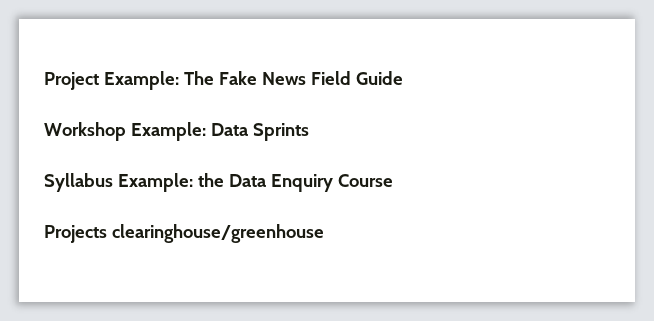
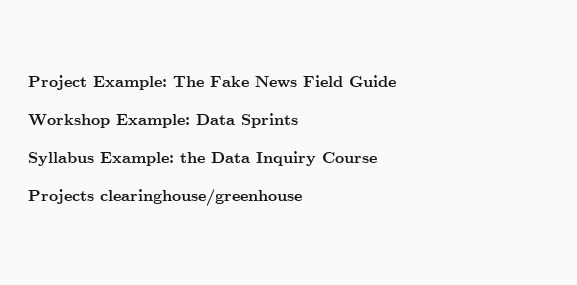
- Syllabus Example: the Data Enquiry Course
+ Syllabus Example: the Data Inquiry Course

